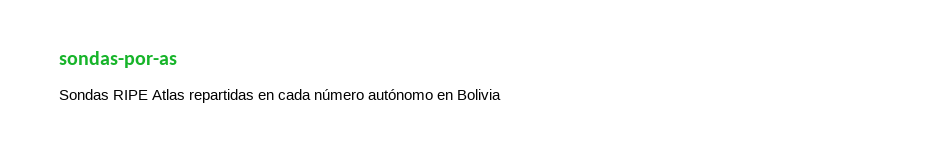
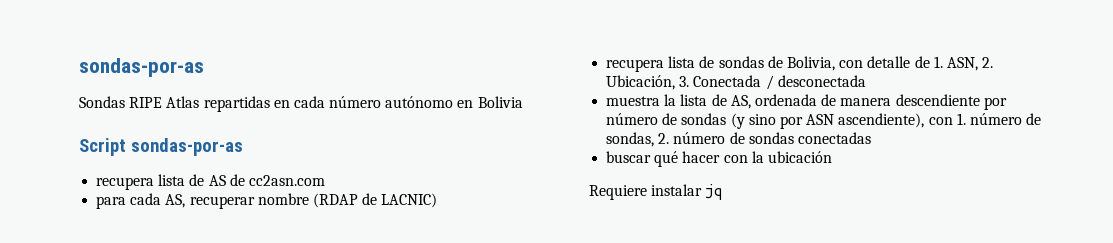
+ Script sondas-por-as
+ recupera lista de AS de cc2asn.com
+ para cada AS, recuperar nombre (RDAP de LACNIC)
+ recupera lista de sondas de Bolivia, con detalle de 1. ASN, 2. Ubicación, 3. Conectada / desconectada
+ muestra la lista de AS, ordenada de manera descendiente por número de sondas (y sino por ASN ascendiente), con 1. número de sondas, 2. número de sondas conectadas
+ buscar qué hacer con la ubicación
+ Requiere instalar jq

